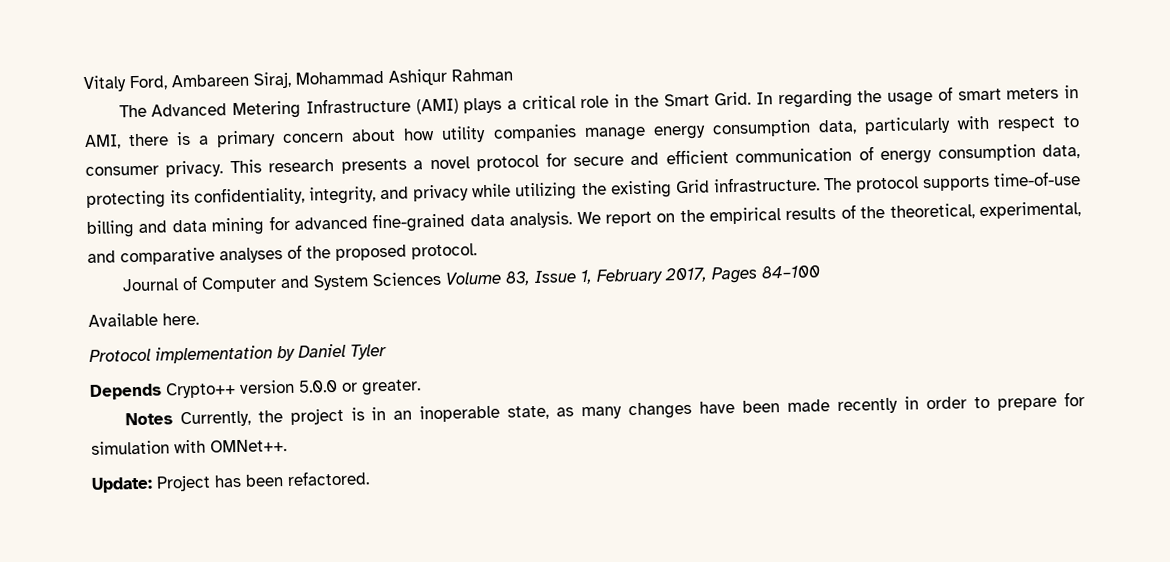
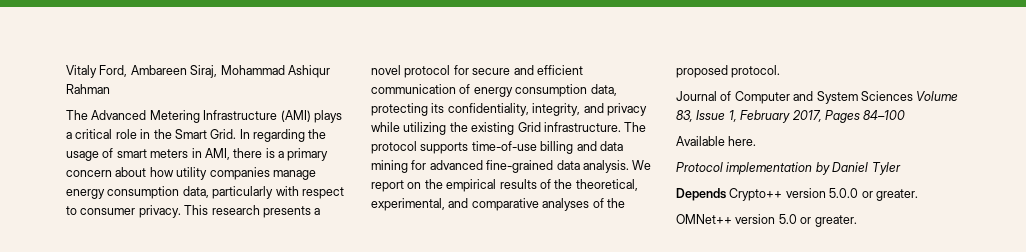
- Notes Currently, the project is in an inoperable state, as many changes have been made recently in order to prepare for simulation with OMNet++.
- Update: Project has been refactored.
+ OMNet++ version 5.0 or greater.

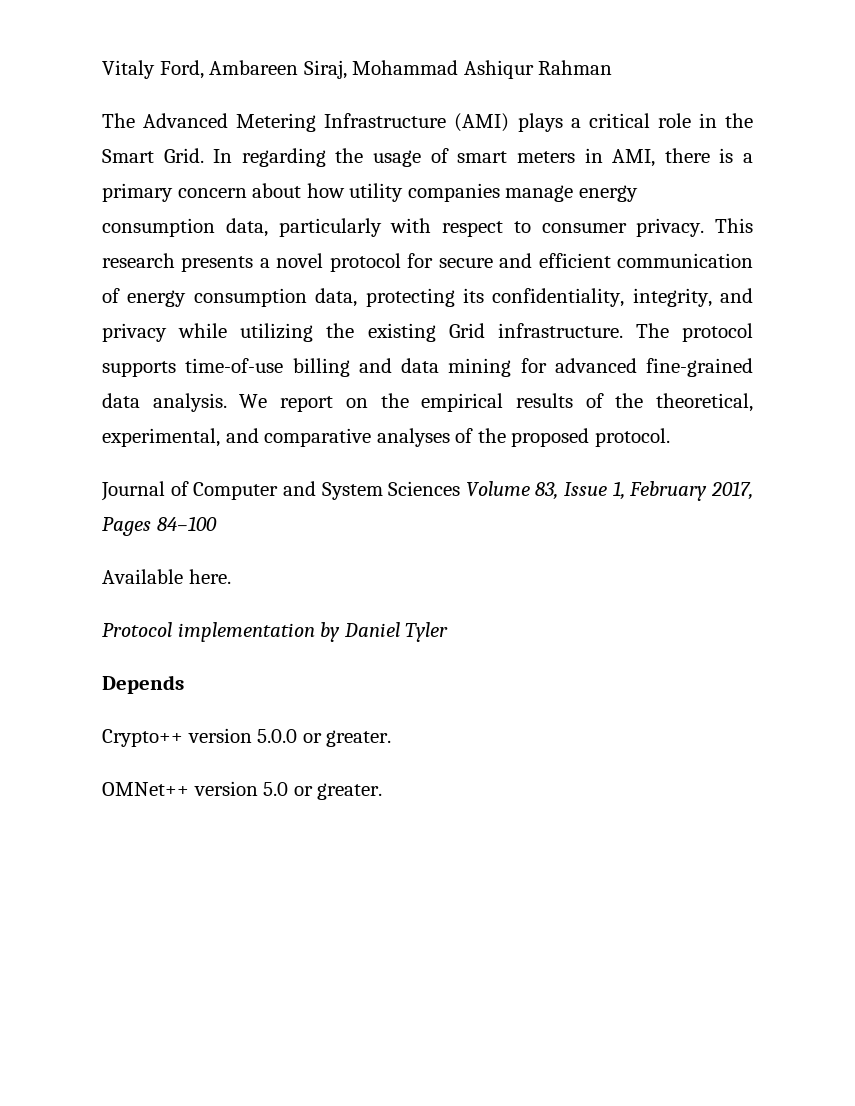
- Depends Crypto++ version 5.0.0 or greater.
+ Depends
+ Crypto++ version 5.0.0 or greater.

